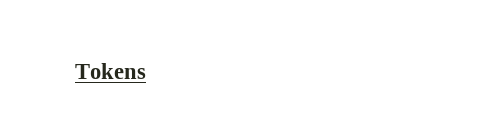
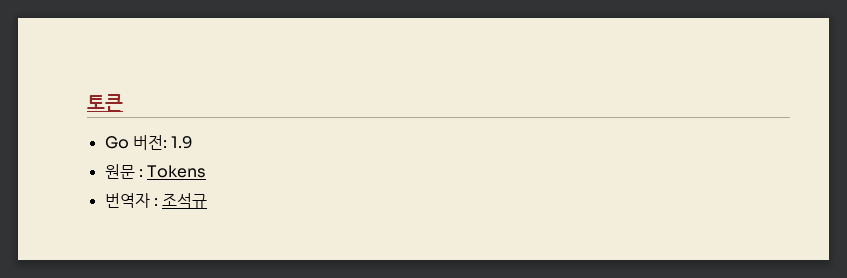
- Tokens
+ 토큰
+ Go 버전: 1.9
+ 원문 : Tokens
+ 번역자 : 조석규

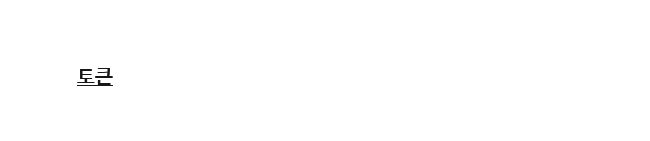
- Go 버전: 1.9
- 원문 : Tokens
- 번역자 : 조석규

